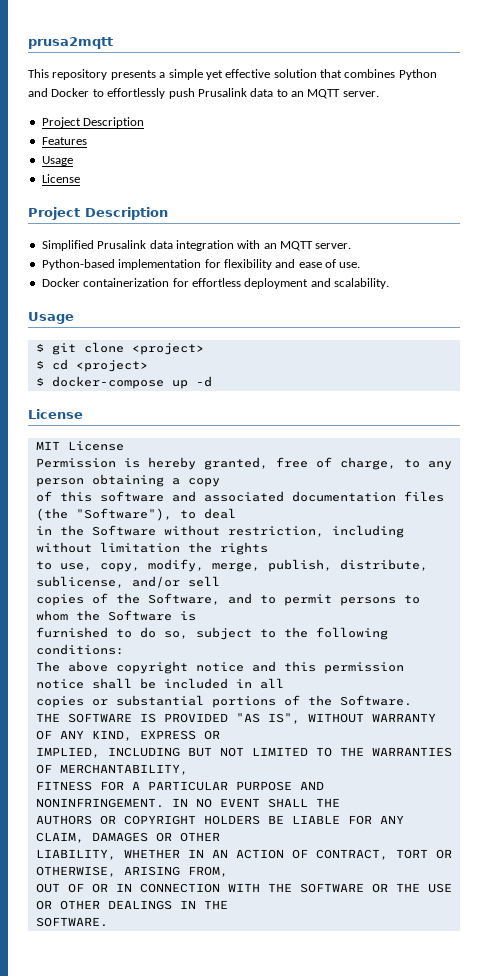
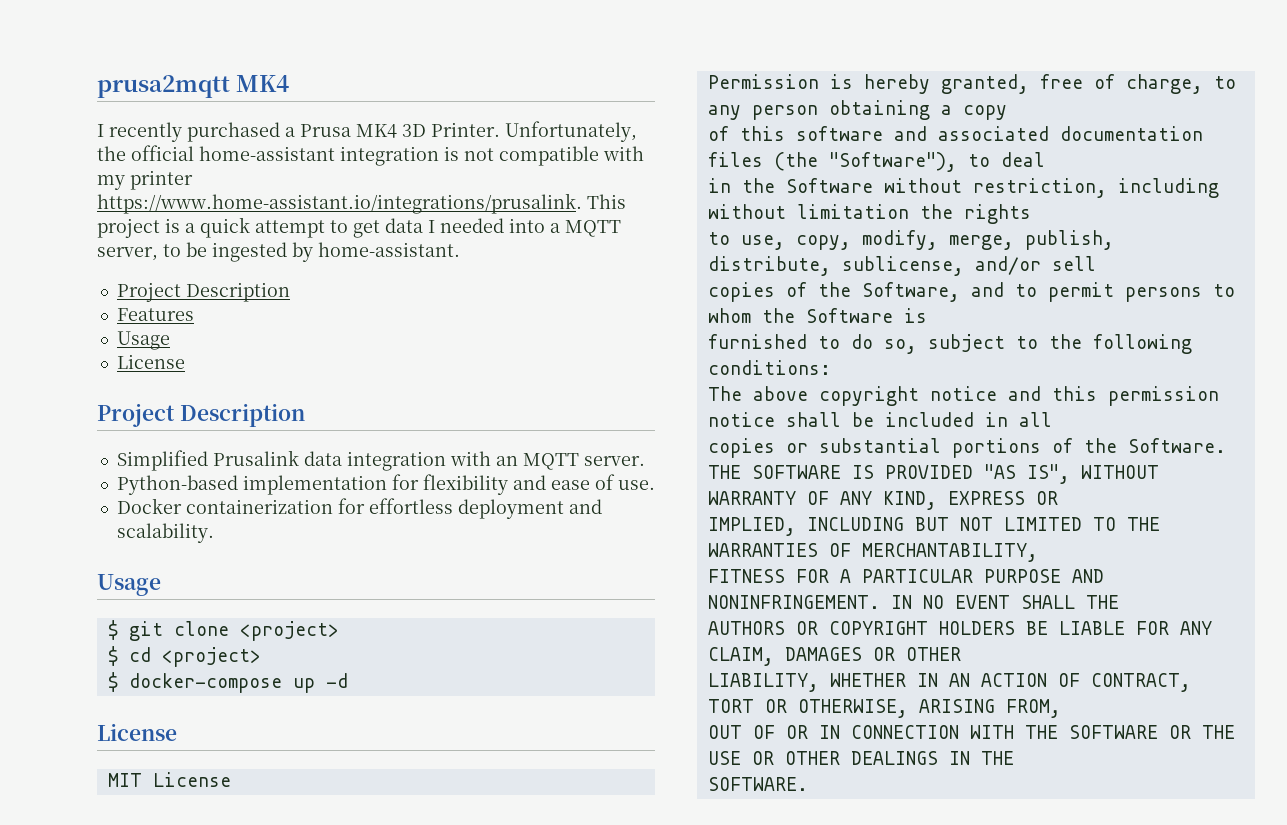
- prusa2mqtt
- This repository presents a simple yet effective solution that combines Python and Docker to effortlessly push Prusalink data to an MQTT server.
+ prusa2mqtt MK4
+ I recently purchased a Prusa MK4 3D Printer. Unfortunately, the official home-assistant integration is not compatible with my printer https://www.home-assistant.io/integrations/prusalink. This project is a quick attempt to get data I needed into a MQTT server, to be ingested by home-assistant.

